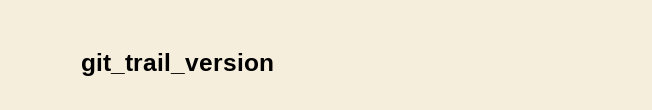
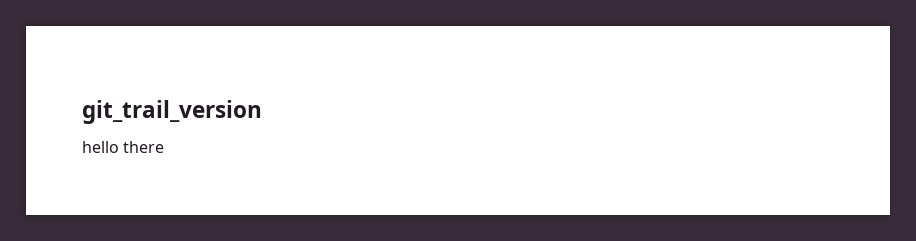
+ hello there

